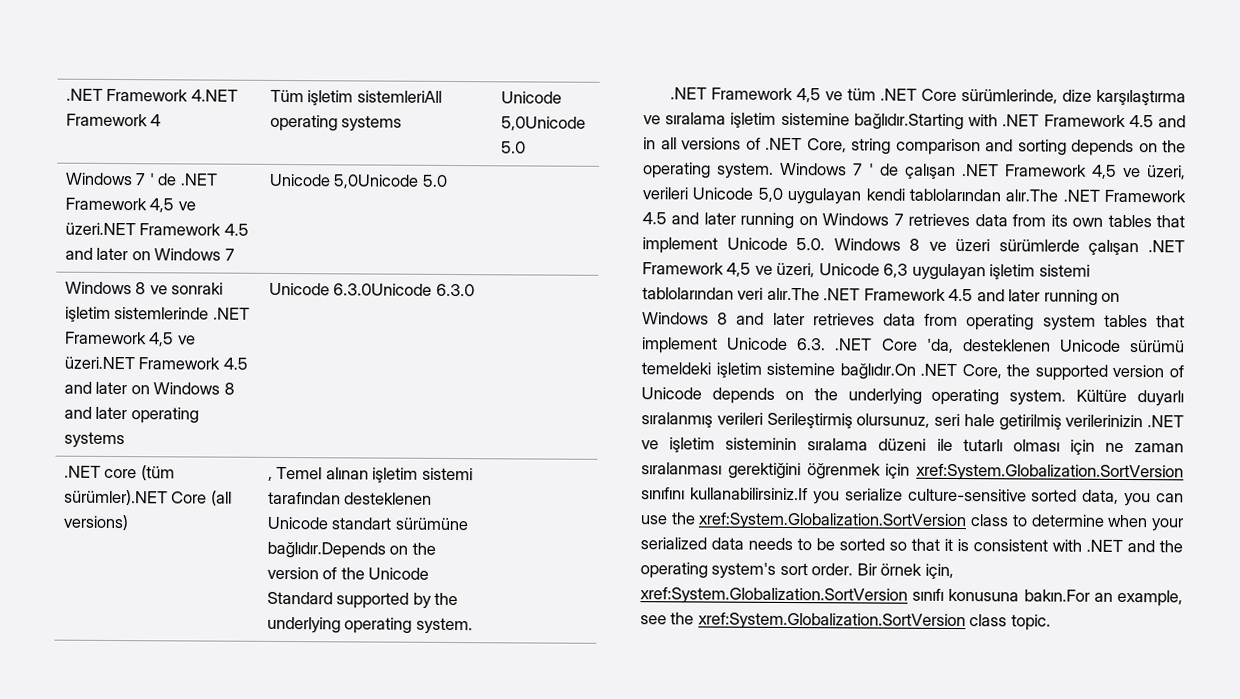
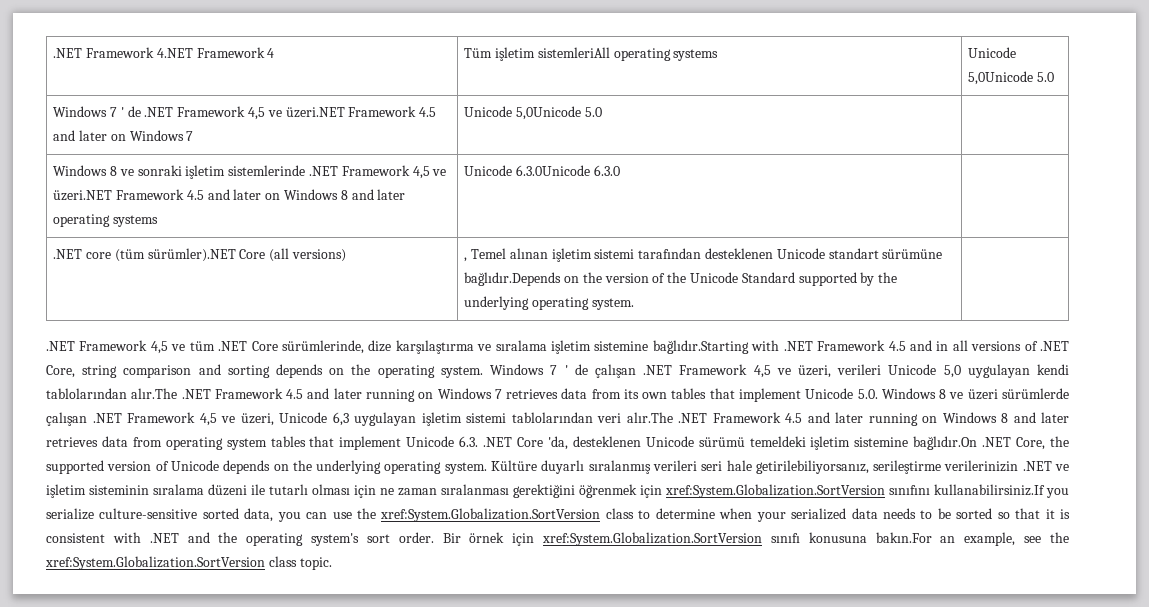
- Kültüre duyarlı sıralanmış verileri Serileştirmiş olursunuz, seri hale getirilmiş verilerinizin .NET ve işletim sisteminin sıralama düzeni ile tutarlı olması için ne zaman sıralanması gerektiğini öğrenmek için xref:System.Globalization.SortVersion sınıfını kullanabilirsiniz.If you serialize culture-sensitive sorted data, you can use the xref:System.Globalization.SortVersion class to determine when your serialized data needs to be sorted so that it is consistent with .NET and the operating system's sort order.
+ Kültüre duyarlı sıralanmış verileri seri hale getirilebiliyorsanız, serileştirme verilerinizin .NET ve işletim sisteminin sıralama düzeni ile tutarlı olması için ne zaman sıralanması gerektiğini öğrenmek için xref:System.Globalization.SortVersion sınıfını kullanabilirsiniz.If you serialize culture-sensitive sorted data, you can use the xref:System.Globalization.SortVersion class to determine when your serialized data needs to be sorted so that it is consistent with .NET and the operating system's sort order.
- Bir örnek için, xref:System.Globalization.SortVersion sınıfı konusuna bakın.For an example, see the xref:System.Globalization.SortVersion class topic.
+ Bir örnek için xref:System.Globalization.SortVersion sınıfı konusuna bakın.For an example, see the xref:System.Globalization.SortVersion class topic.

